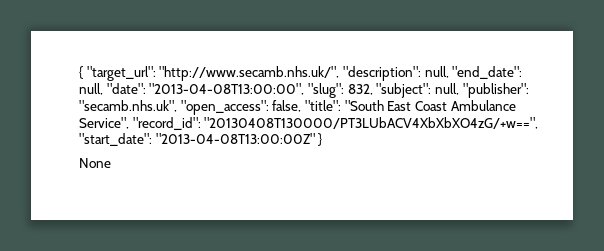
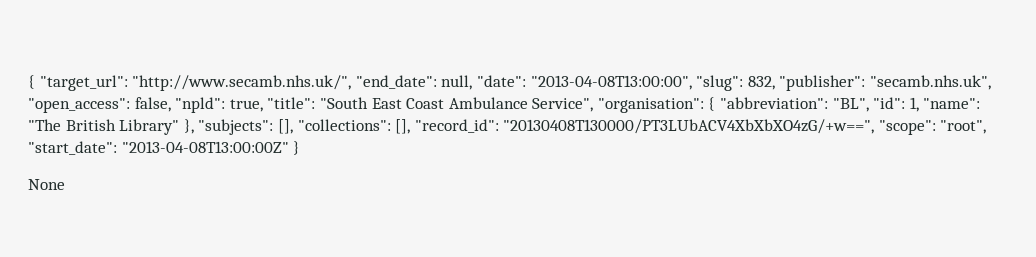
- { "target_url": "http://www.secamb.nhs.uk/", "description": null, "end_date": null, "date": "2013-04-08T13:00:00", "slug": 832, "subject": null, "publisher": "secamb.nhs.uk", "open_access": false, "title": "South East Coast Ambulance Service", "record_id": "20130408T130000/PT3LUbACV4XbXbXO4zG/+w==", "start_date": "2013-04-08T13:00:00Z" }
+ { "target_url": "http://www.secamb.nhs.uk/", "end_date": null, "date": "2013-04-08T13:00:00", "slug": 832, "publisher": "secamb.nhs.uk", "open_access": false, "npld": true, "title": "South East Coast Ambulance Service", "organisation": { "abbreviation": "BL", "id": 1, "name": "The British Library" }, "subjects": [], "collections": [], "record_id": "20130408T130000/PT3LUbACV4XbXbXO4zG/+w==", "scope": "root", "start_date": "2013-04-08T13:00:00Z" }

